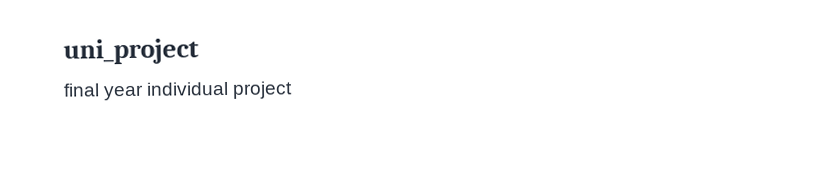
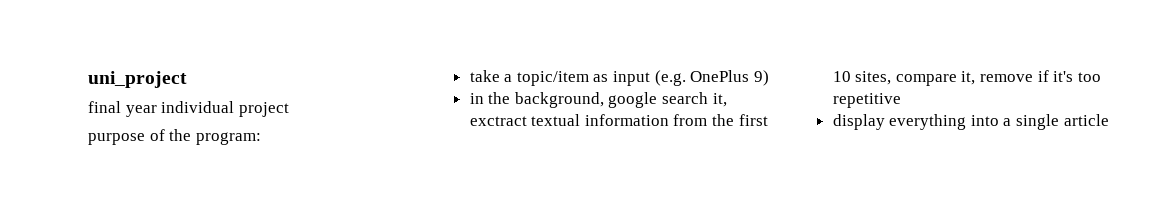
+ purpose of the program:
+ take a topic/item as input (e.g. OnePlus 9)
+ in the background, google search it, exctract textual information from the first 10 sites, compare it, remove if it's too repetitive
+ display everything into a single article

